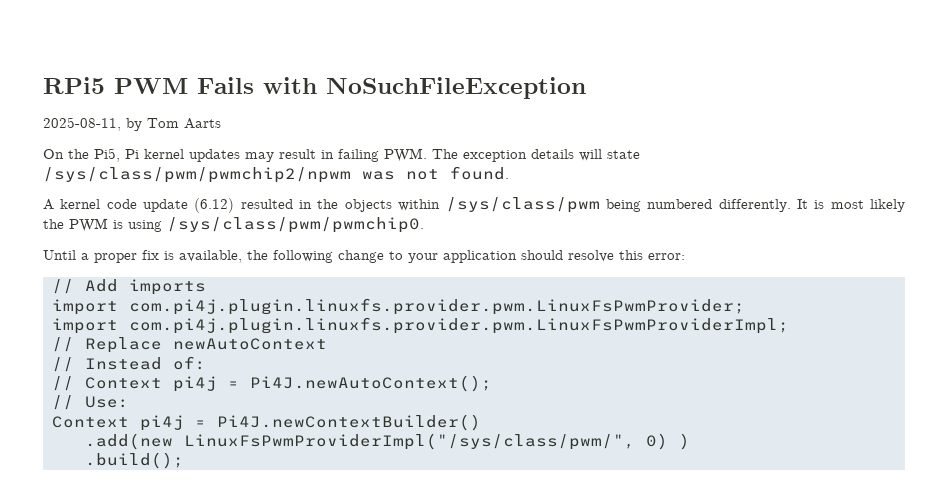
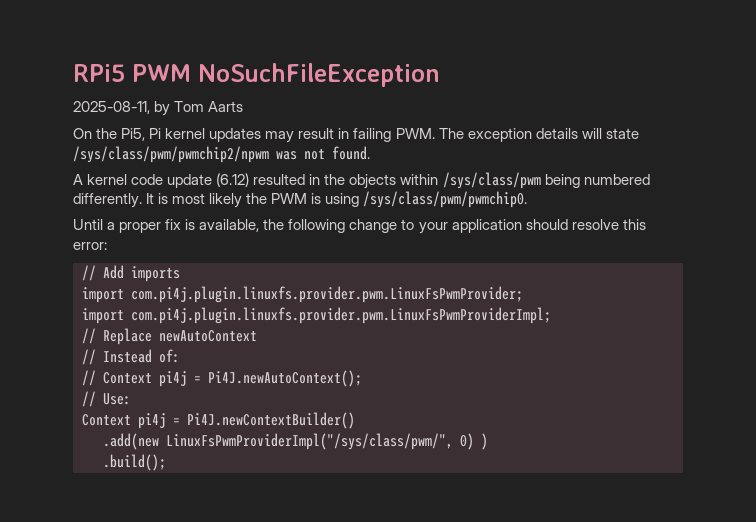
- RPi5 PWM Fails with NoSuchFileException
+ RPi5 PWM NoSuchFileException

